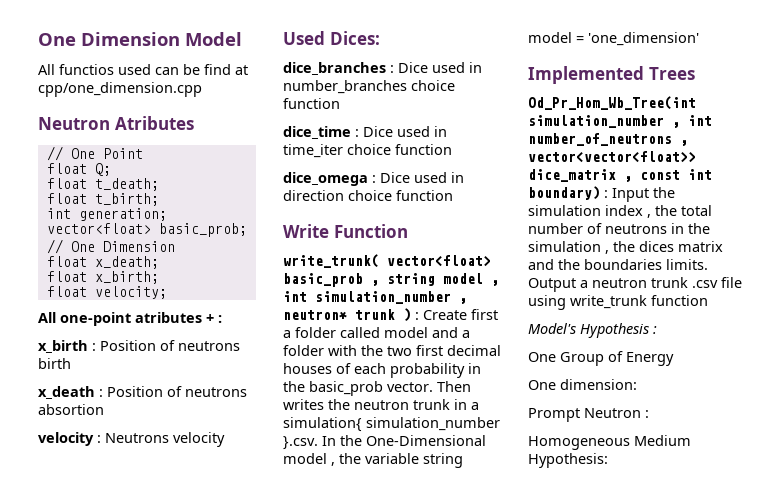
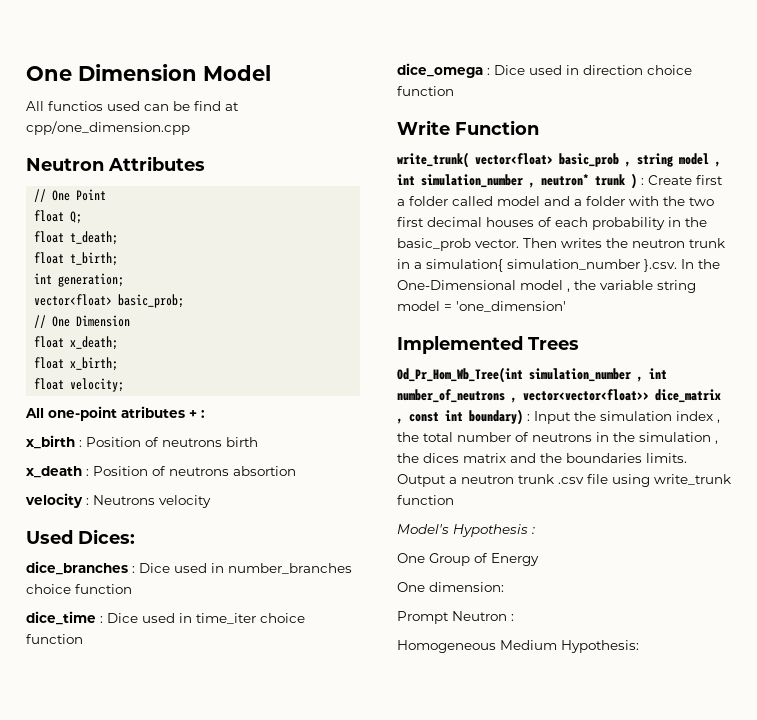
- Neutron Atributes
+ Neutron Attributes

